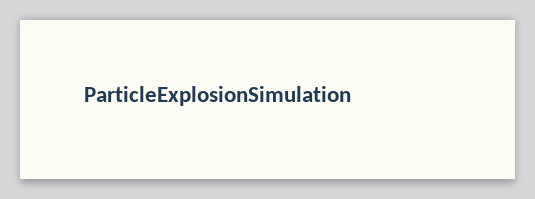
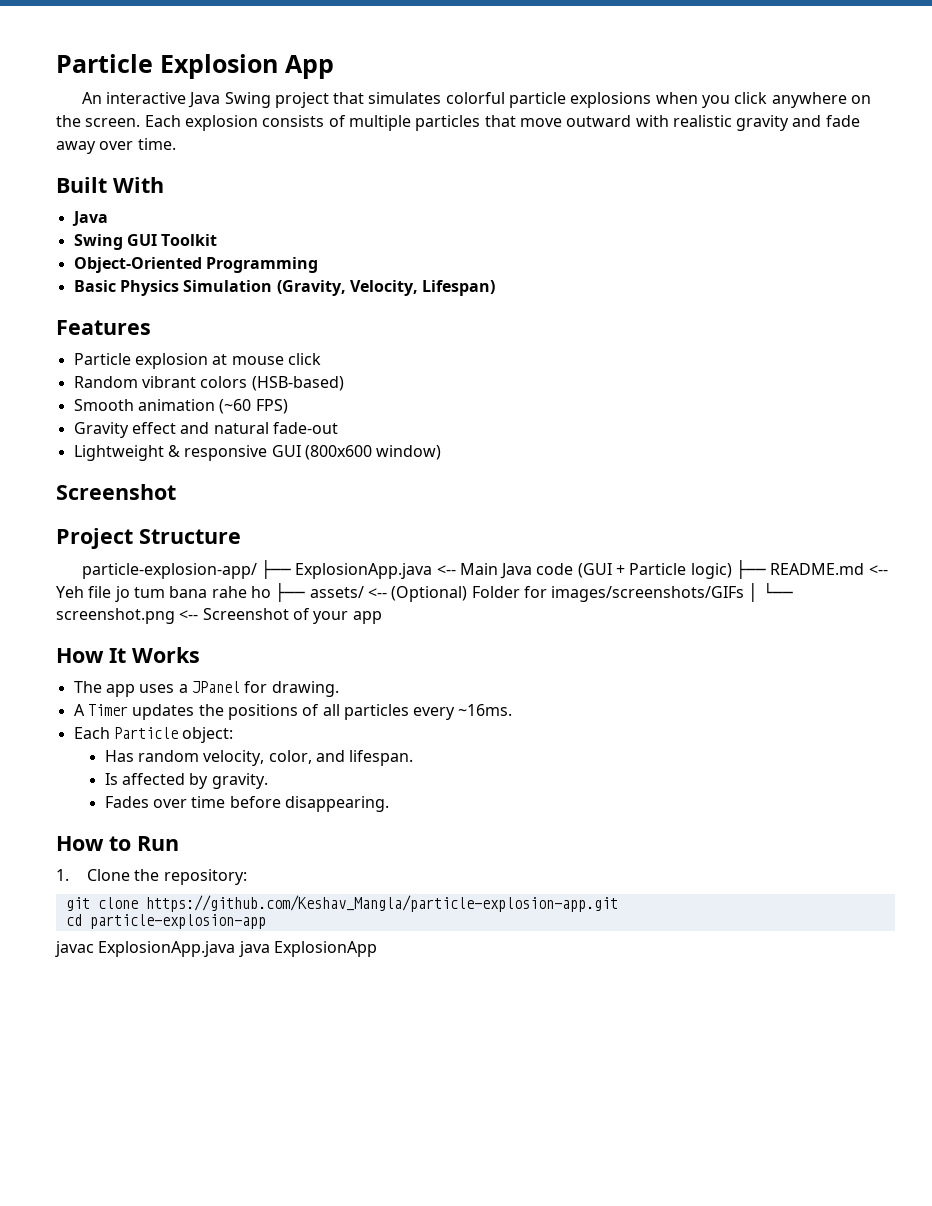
- ParticleExplosionSimulation
+ Particle Explosion App
+ An interactive Java Swing project that simulates colorful particle explosions when you click anywhere on the screen. Each explosion consists of multiple particles that move outward with realistic gravity and fade away over time.
+ Built With
+ Java
+ Swing GUI Toolkit
+ Object-Oriented Programming
+ Basic Physics Simulation (Gravity, Velocity, Lifespan)
+ Features
+ Particle explosion at mouse click
+ Random vibrant colors (HSB-based)
+ Smooth animation (~60 FPS)
+ Gravity effect and natural fade-out
+ Lightweight & responsive GUI (800x600 window)
+ Screenshot
+ Project Structure
+ particle-explosion-app/ ├── ExplosionApp.java <-- Main Java code (GUI + Particle logic) ├── README.md <-- Yeh file jo tum bana rahe ho ├── assets/ <-- (Optional) Folder for images/screenshots/GIFs │ └── screenshot.png <-- Screenshot of your app
+ How It Works
+ The app uses a JPanel for drawing.
+ A Timer updates the positions of all particles every ~16ms.
+ Each Particle object:
+ Has random velocity, color, and lifespan.
+ Is affected by gravity.
+ Fades over time before disappearing.
+ How to Run
+ 1. Clone the repository:
+ git clone https://github.com/Keshav_Mangla/particle-explosion-app.git
+ cd particle-explosion-app
+ javac ExplosionApp.java java ExplosionApp

